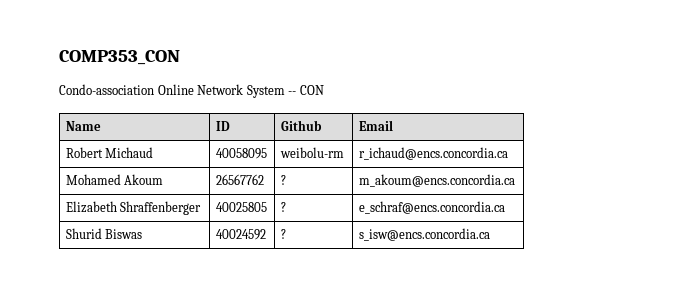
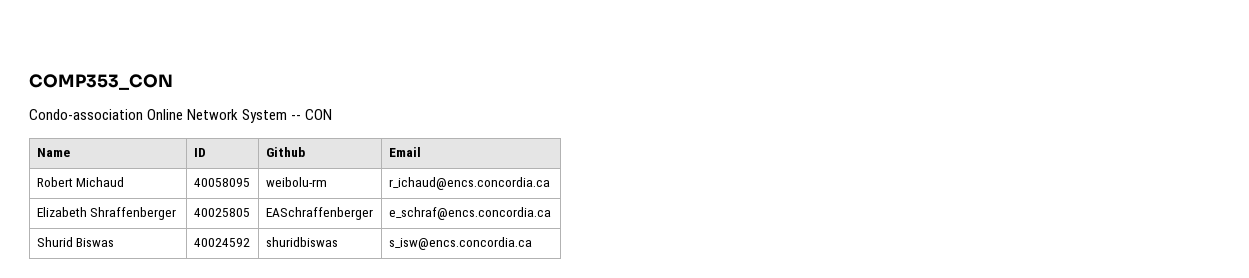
- Mohamed Akoum | 26567762 | ? | m_akoum@encs.concordia.ca
- Elizabeth Shraffenberger | 40025805 | ? | e_schraf@encs.concordia.ca
+ Elizabeth Shraffenberger | 40025805 | EASchraffenberger | e_schraf@encs.concordia.ca
- Shurid Biswas | 40024592 | ? | s_isw@encs.concordia.ca
+ Shurid Biswas | 40024592 | shuridbiswas | s_isw@encs.concordia.ca

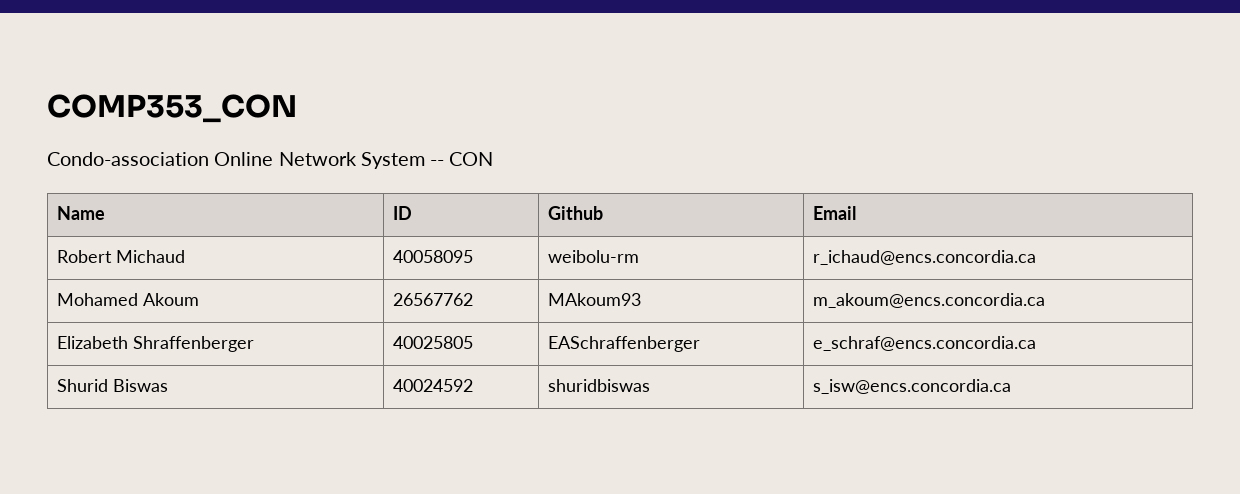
+ Mohamed Akoum | 26567762 | MAkoum93 | m_akoum@encs.concordia.ca

